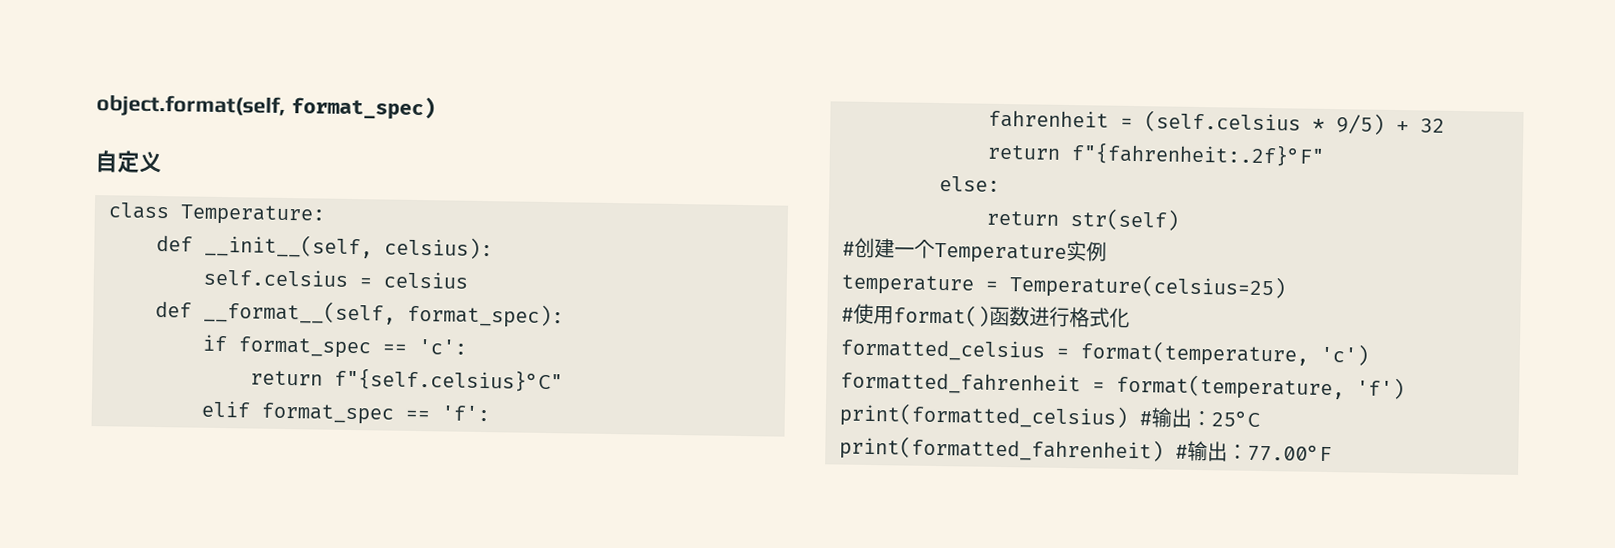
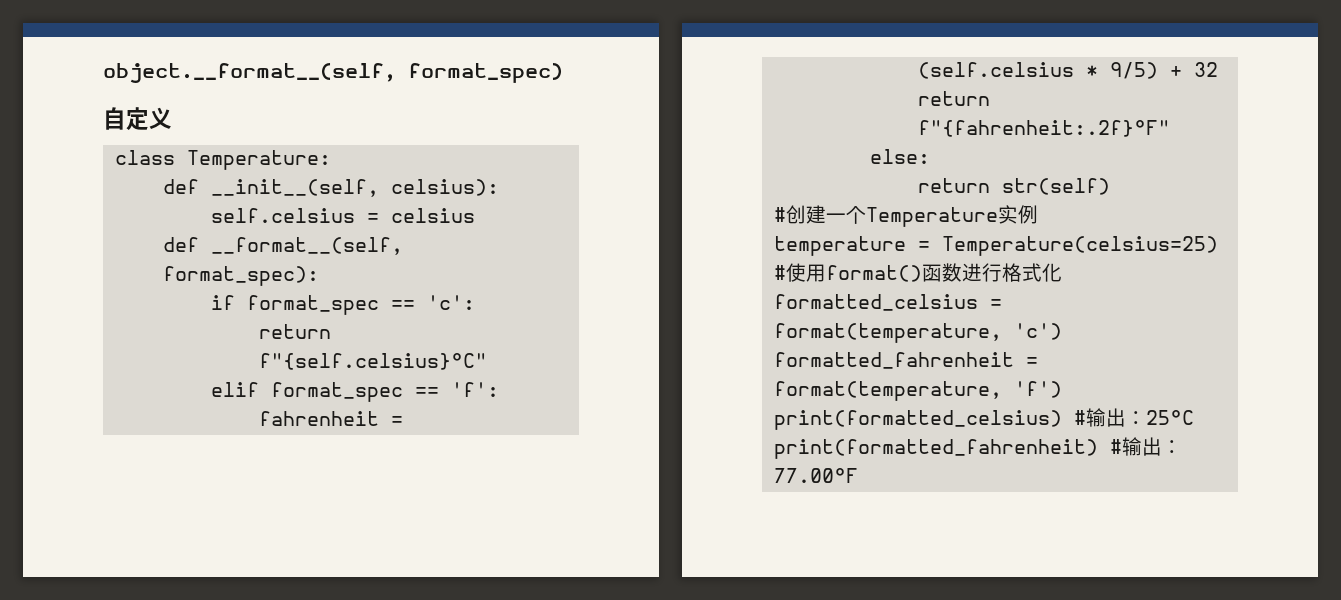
- object.format(self, format_spec)
+ object.__format__(self, format_spec)

